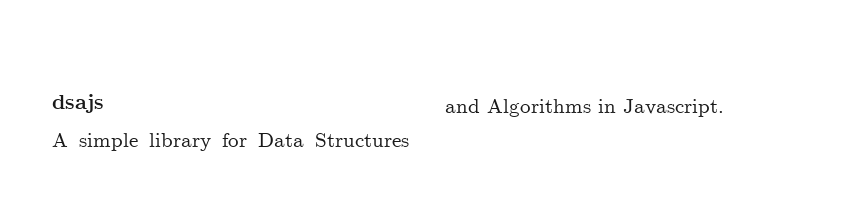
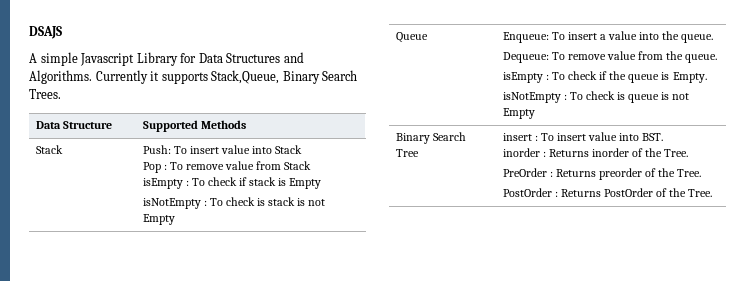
- dsajs
+ DSAJS
- A simple library for Data Structures and Algorithms in Javascript.
+ A simple Javascript Library for Data Structures and Algorithms. Currently it supports Stack,Queue, Binary Search Trees.
+ Data Structure | Supported Methods
+ Stack | Push: To insert value into Stack
+ Pop : To remove value from Stack
+ isEmpty : To check if stack is Empty
+ isNotEmpty : To check is stack is not Empty
+ Queue | Enqueue: To insert a value into the queue.
+ Dequeue: To remove value from the queue.
+ isEmpty : To check if the queue is Empty.
+ isNotEmpty : To check is queue is not Empty
+ Binary Search Tree | insert : To insert value into BST.
+ inorder : Returns inorder of the Tree.
+ PreOrder : Returns preorder of the Tree.
+ PostOrder : Returns PostOrder of the Tree.

